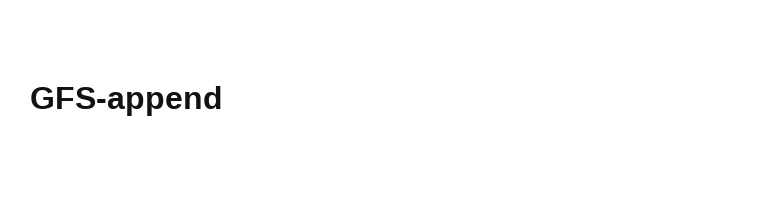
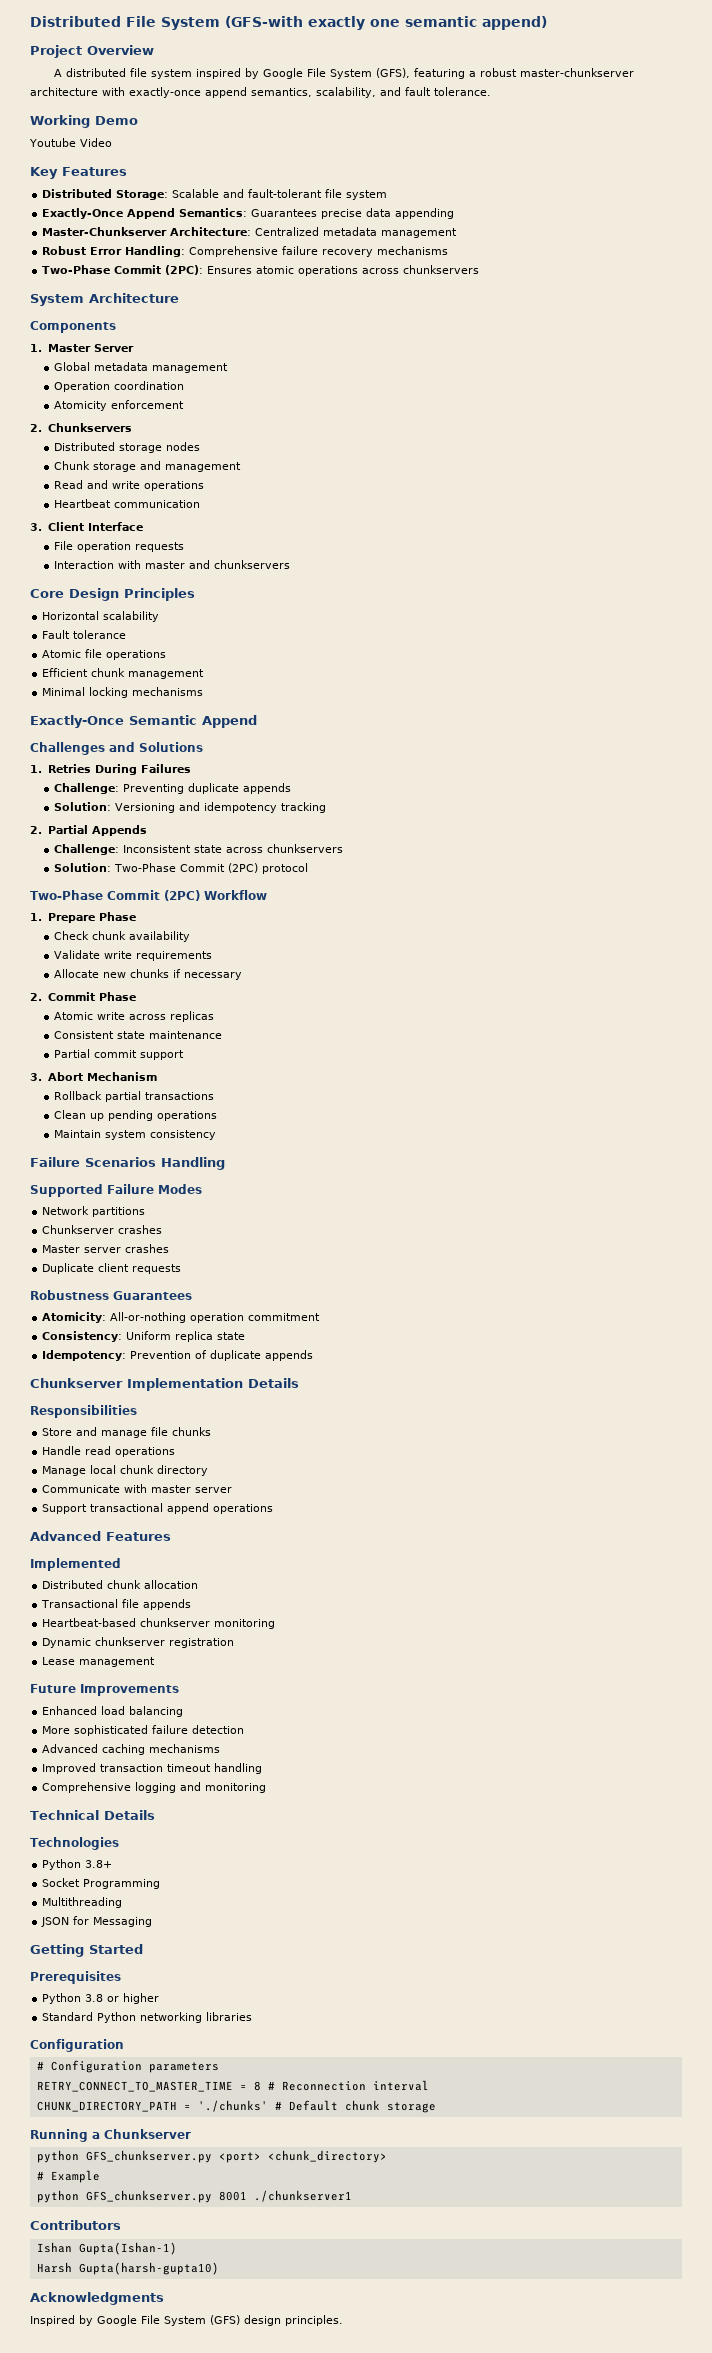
- GFS-append
+ Distributed File System (GFS-with exactly one semantic append)
+ Project Overview
+ A distributed file system inspired by Google File System (GFS), featuring a robust master-chunkserver architecture with exactly-once append semantics, scalability, and fault tolerance.
+ Working Demo
+ Youtube Video
+ Key Features
+ Distributed Storage: Scalable and fault-tolerant file system
+ Exactly-Once Append Semantics: Guarantees precise data appending
+ Master-Chunkserver Architecture: Centralized metadata management
+ Robust Error Handling: Comprehensive failure recovery mechanisms
+ Two-Phase Commit (2PC): Ensures atomic operations across chunkservers
+ System Architecture
+ Components
+ 1. Master Server
+ Global metadata management
+ Operation coordination
+ Atomicity enforcement
+ 2. Chunkservers
+ Distributed storage nodes
+ Chunk storage and management
+ Read and write operations
+ Heartbeat communication
+ 3. Client Interface
+ File operation requests
+ Interaction with master and chunkservers
+ Core Design Principles
+ Horizontal scalability
+ Fault tolerance
+ Atomic file operations
+ Efficient chunk management
+ Minimal locking mechanisms
+ Exactly-Once Semantic Append
+ Challenges and Solutions
+ 1. Retries During Failures
+ Challenge: Preventing duplicate appends
+ Solution: Versioning and idempotency tracking
+ 2. Partial Appends
+ Challenge: Inconsistent state across chunkservers
+ Solution: Two-Phase Commit (2PC) protocol
+ Two-Phase Commit (2PC) Workflow
+ 1. Prepare Phase
+ Check chunk availability
+ Validate write requirements
+ Allocate new chunks if necessary
+ 2. Commit Phase
+ Atomic write across replicas
+ Consistent state maintenance
+ Partial commit support
+ 3. Abort Mechanism
+ Rollback partial transactions
+ Clean up pending operations
+ Maintain system consistency
+ Failure Scenarios Handling
+ Supported Failure Modes
+ Network partitions
+ Chunkserver crashes
+ Master server crashes
+ Duplicate client requests
+ Robustness Guarantees
+ Atomicity: All-or-nothing operation commitment
+ Consistency: Uniform replica state
+ Idempotency: Prevention of duplicate appends
+ Chunkserver Implementation Details
+ Responsibilities
+ Store and manage file chunks
+ Handle read operations
+ Manage local chunk directory
+ Communicate with master server
+ Support transactional append operations
+ Advanced Features
+ Implemented
+ Distributed chunk allocation
+ Transactional file appends
+ Heartbeat-based chunkserver monitoring
+ Dynamic chunkserver registration
+ Lease management
+ Future Improvements
+ Enhanced load balancing
+ More sophisticated failure detection
+ Advanced caching mechanisms
+ Improved transaction timeout handling
+ Comprehensive logging and monitoring
+ Technical Details
+ Technologies
+ Python 3.8+
+ Socket Programming
+ Multithreading
+ JSON for Messaging
+ Getting Started
+ Prerequisites
+ Python 3.8 or higher
+ Standard Python networking libraries
+ Configuration
+ # Configuration parameters
+ RETRY_CONNECT_TO_MASTER_TIME = 8 # Reconnection interval
+ CHUNK_DIRECTORY_PATH = './chunks' # Default chunk storage
+ Running a Chunkserver
+ python GFS_chunkserver.py <port> <chunk_directory>
+ # Example
+ python GFS_chunkserver.py 8001 ./chunkserver1
+ Contributors
+ Ishan Gupta(Ishan-1)
+ Harsh Gupta(harsh-gupta10)
+ Acknowledgments
+ Inspired by Google File System (GFS) design principles.

